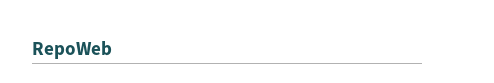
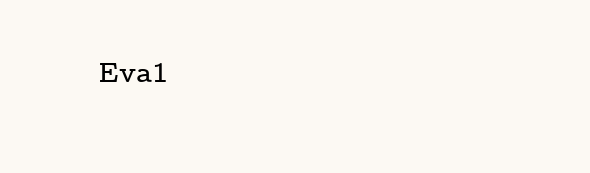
- RepoWeb
+ Eva1

